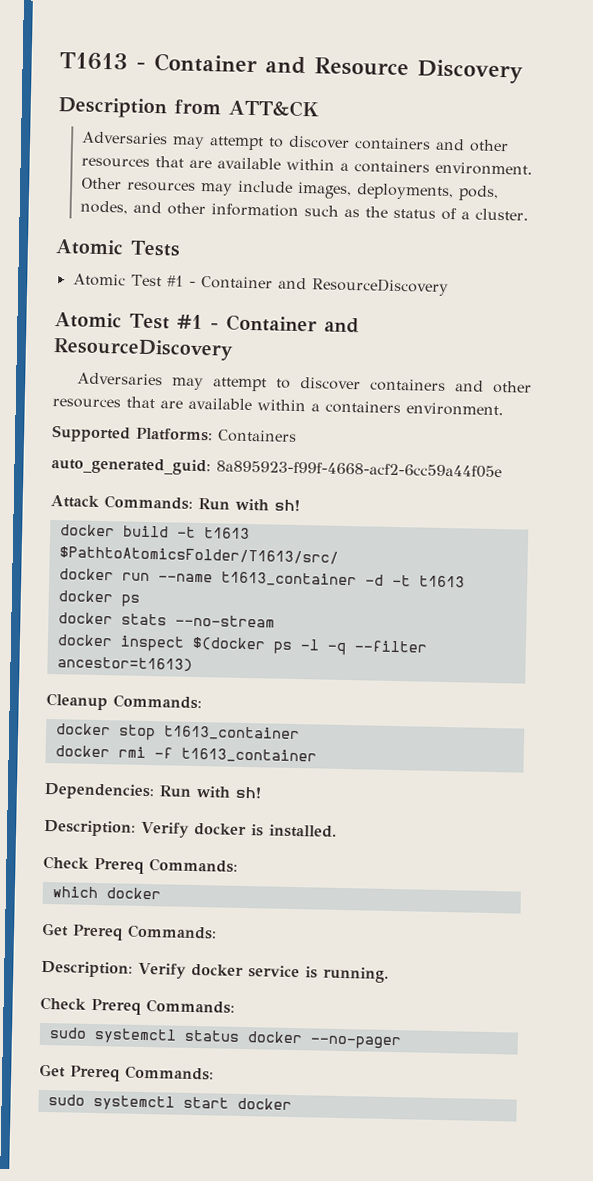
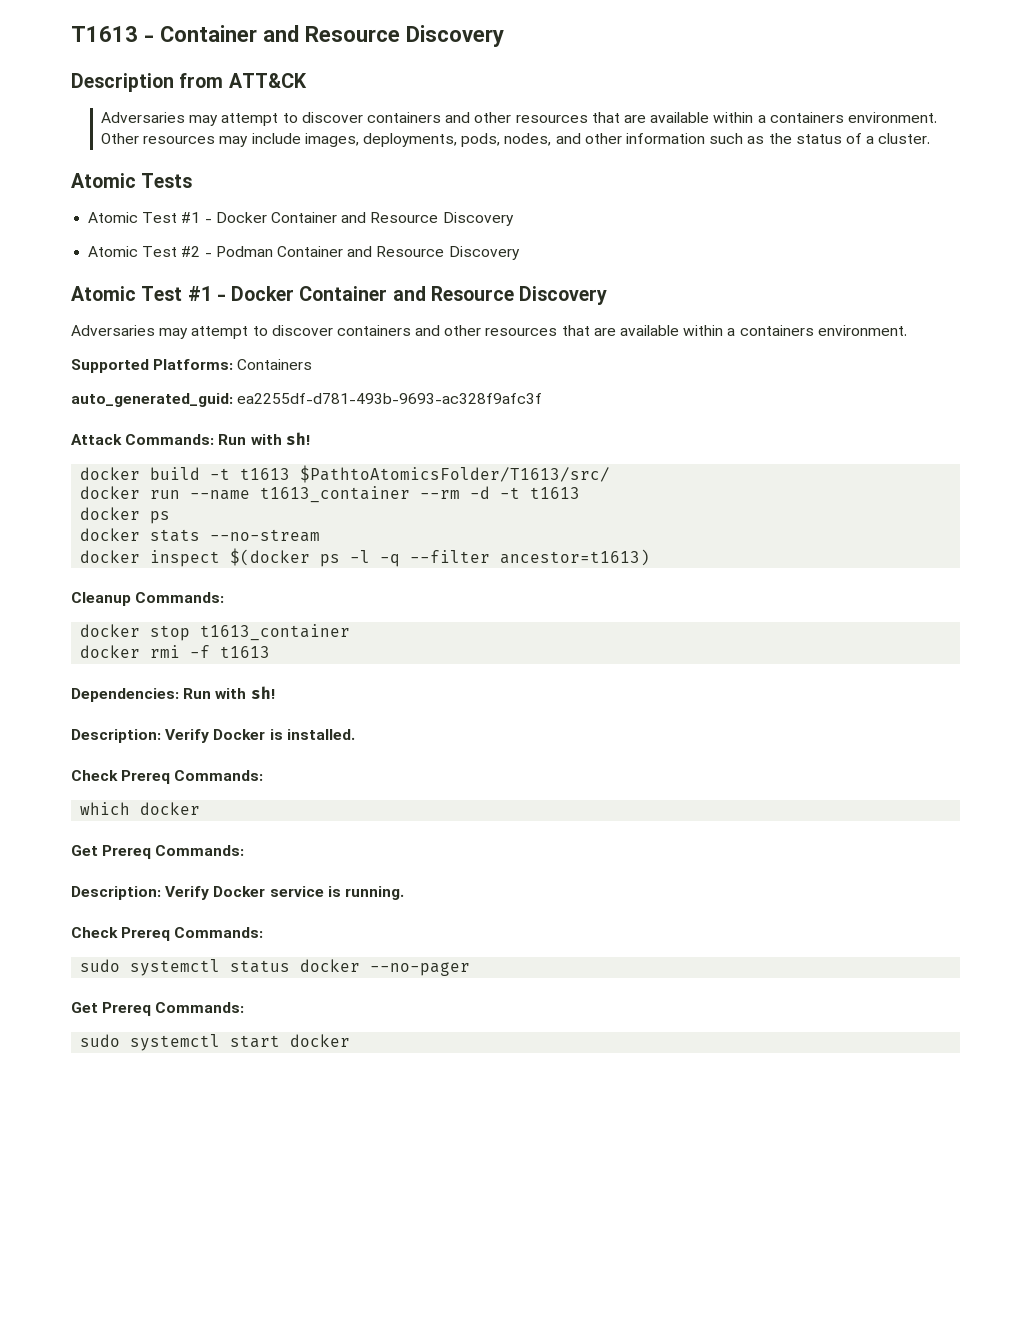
  Atomic Tests
- Atomic Test #1 - Container and ResourceDiscovery
- Atomic Test #1 - Container and ResourceDiscovery
+ Atomic Test #1 - Docker Container and Resource Discovery
+ Atomic Test #2 - Podman Container and Resource Discovery
+ Atomic Test #1 - Docker Container and Resource Discovery
- auto_generated_guid: 8a895923-f99f-4668-acf2-6cc59a44f05e
+ auto_generated_guid: ea2255df-d781-493b-9693-ac328f9afc3f
- docker run --name t1613_container -d -t t1613
+ docker run --name t1613_container --rm -d -t t1613
- docker rmi -f t1613_container
+ docker rmi -f t1613
- Description: Verify docker is installed.
+ Description: Verify Docker is installed.
- Description: Verify docker service is running.
+ Description: Verify Docker service is running.

